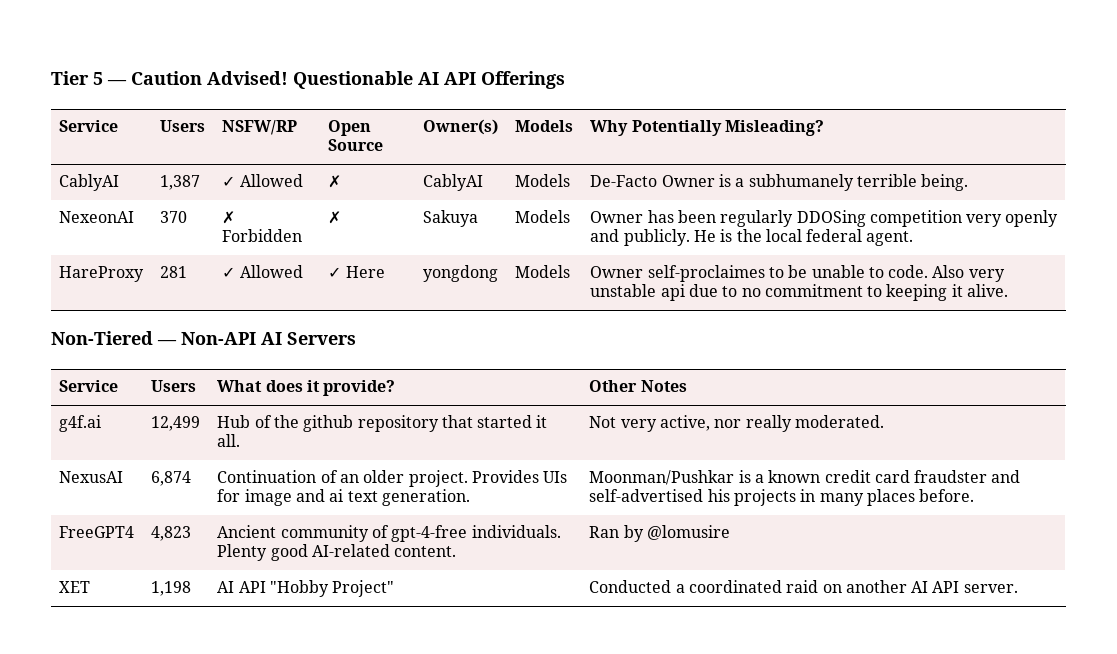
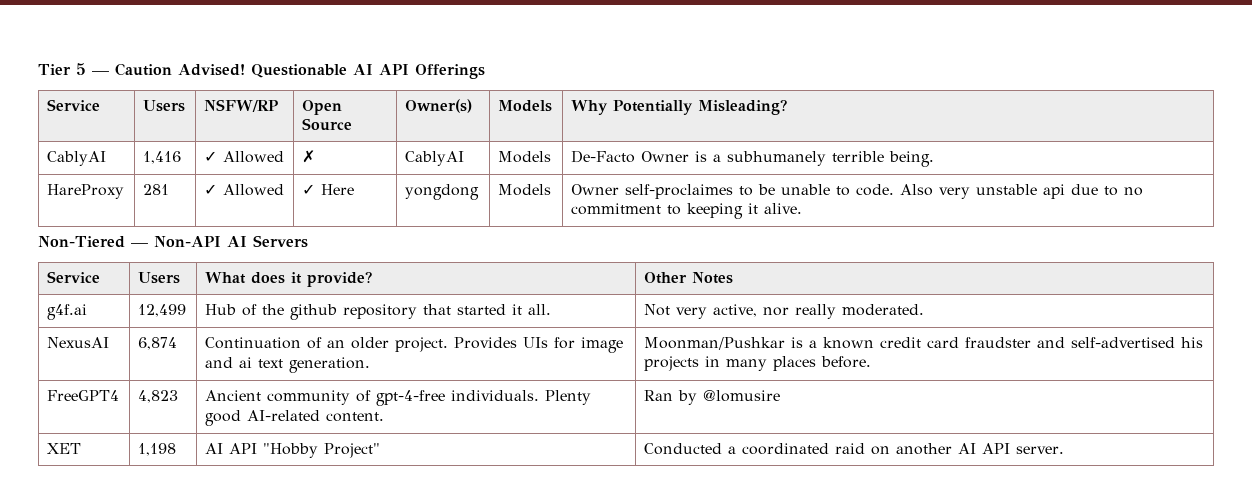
- CablyAI | 1,387 | ✓ Allowed | ✗ | CablyAI | Models | De-Facto Owner is a subhumanely terrible being.
+ CablyAI | 1,416 | ✓ Allowed | ✗ | CablyAI | Models | De-Facto Owner is a subhumanely terrible being.
- NexeonAI | 370 | ✗ Forbidden | ✗ | Sakuya | Models | Owner has been regularly DDOSing competition very openly and publicly. He is the local federal agent.

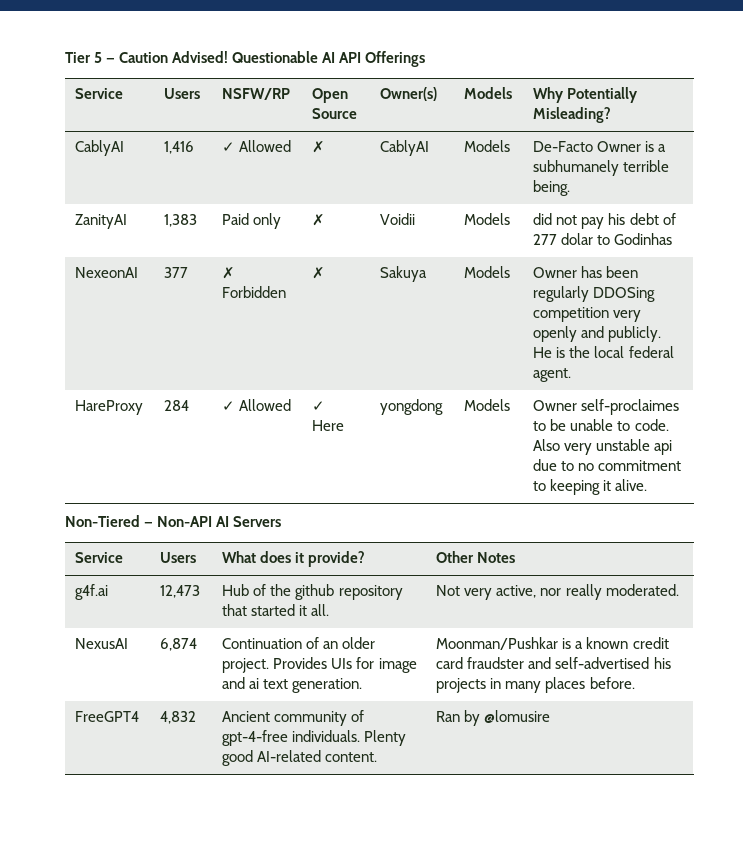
+ ZanityAI | 1,383 | Paid only | ✗ | Voidii | Models | did not pay his debt of 277 dolar to Godinhas
+ NexeonAI | 377 | ✗ Forbidden | ✗ | Sakuya | Models | Owner has been regularly DDOSing competition very openly and publicly. He is the local federal agent.
- HareProxy | 281 | ✓ Allowed | ✓ Here | yongdong | Models | Owner self-proclaimes to be unable to code. Also very unstable api due to no commitment to keeping it alive.
+ HareProxy | 284 | ✓ Allowed | ✓ Here | yongdong | Models | Owner self-proclaimes to be unable to code. Also very unstable api due to no commitment to keeping it alive.
- g4f.ai | 12,499 | Hub of the github repository that started it all. | Not very active, nor really moderated.
+ g4f.ai | 12,473 | Hub of the github repository that started it all. | Not very active, nor really moderated.
- FreeGPT4 | 4,823 | Ancient community of gpt-4-free individuals. Plenty good AI-related content. | Ran by @lomusire
+ FreeGPT4 | 4,832 | Ancient community of gpt-4-free individuals. Plenty good AI-related content. | Ran by @lomusire
- XET | 1,198 | AI API "Hobby Project" | Conducted a coordinated raid on another AI API server.

